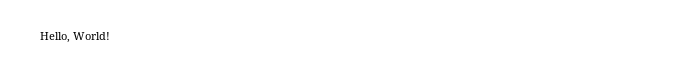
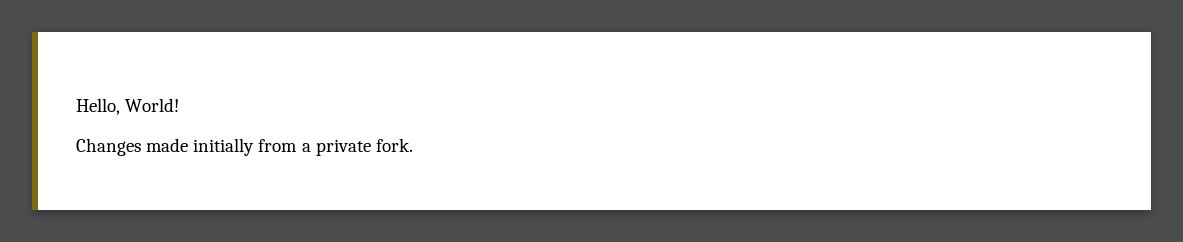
+ Changes made initially from a private fork.

